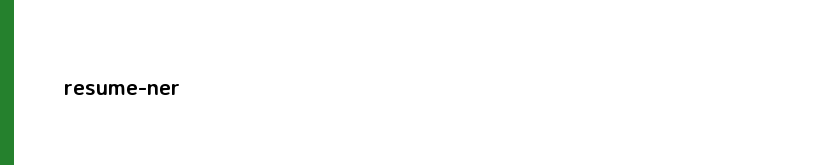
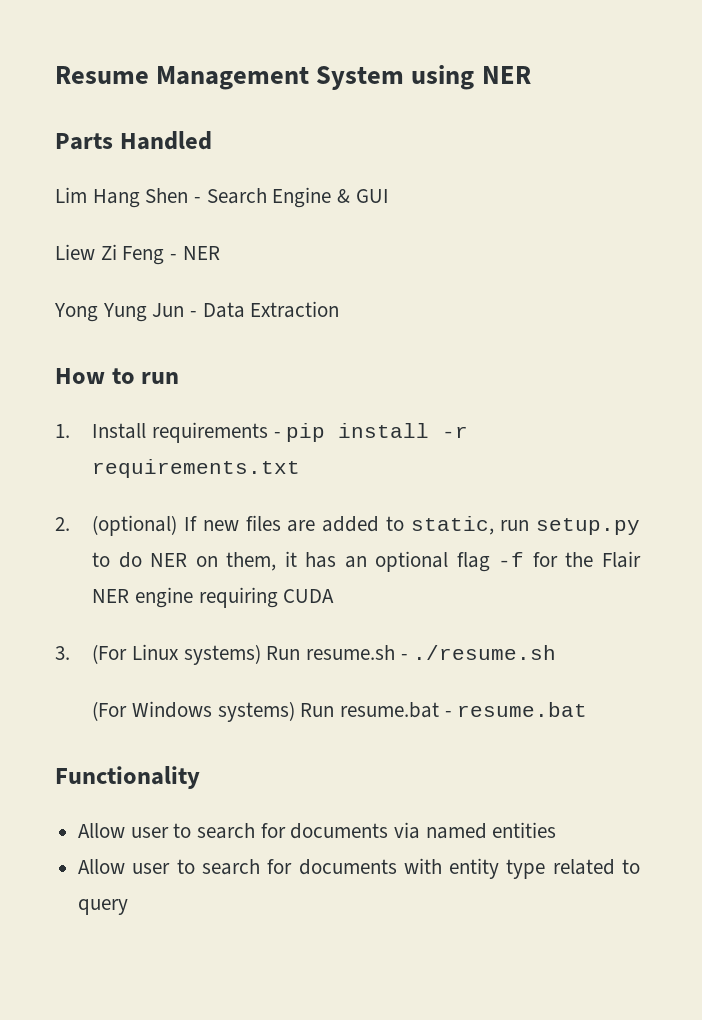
- resume-ner
+ Resume Management System using NER
+ Parts Handled
+ Lim Hang Shen - Search Engine & GUI
+ Liew Zi Feng - NER
+ Yong Yung Jun - Data Extraction
+ How to run
+ 1. Install requirements - pip install -r requirements.txt
+ 2. (optional) If new files are added to static, run setup.py to do NER on them, it has an optional flag -f for the Flair NER engine requiring CUDA
+ 3. (For Linux systems) Run resume.sh - ./resume.sh
+ (For Windows systems) Run resume.bat - resume.bat
+ Functionality
+ Allow user to search for documents via named entities
+ Allow user to search for documents with entity type related to query

